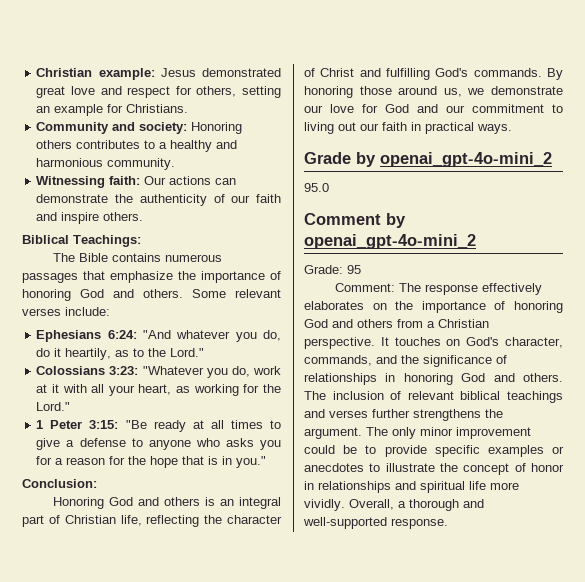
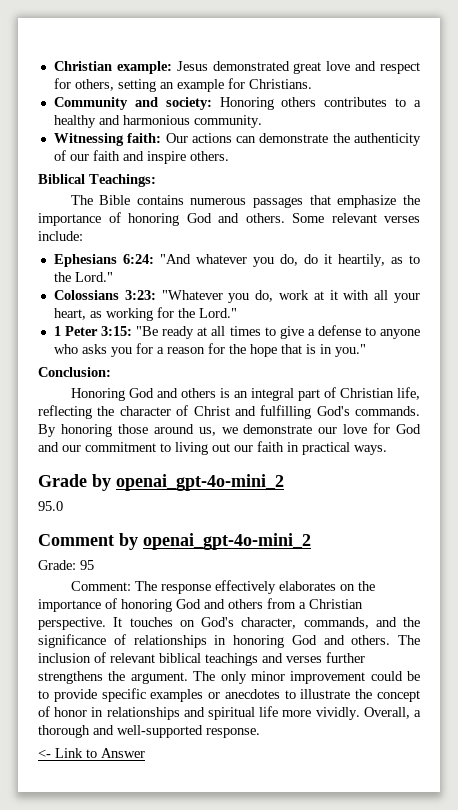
+ <- Link to Answer

